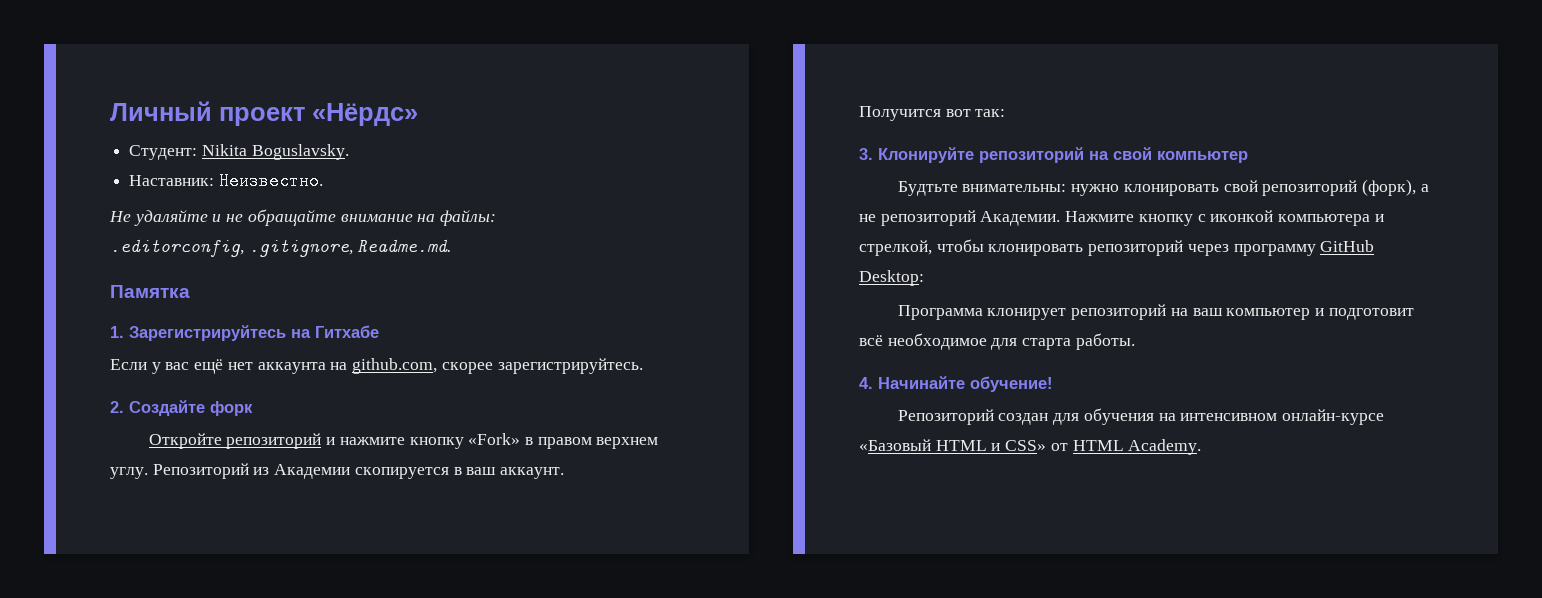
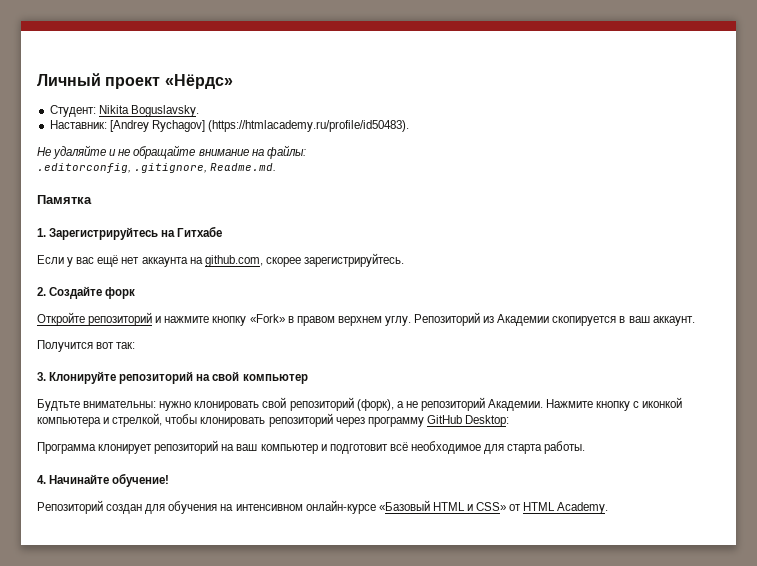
- Наставник: Неизвестно.
+ Наставник: [Andrey Rychagov] (https://htmlacademy.ru/profile/id50483).

